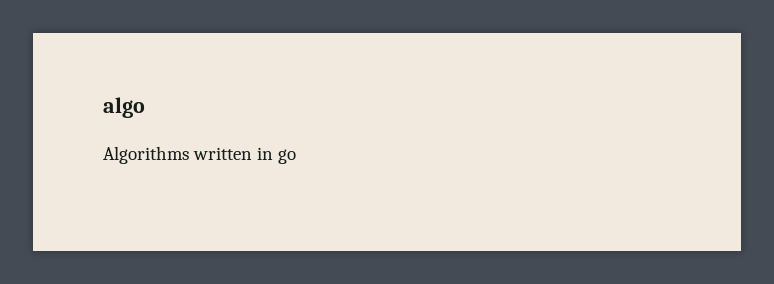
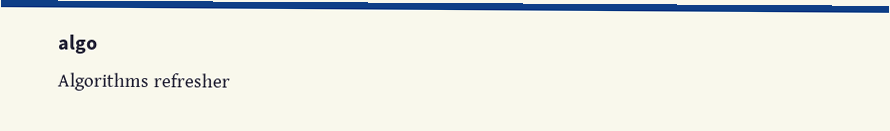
- Algorithms written in go
+ Algorithms refresher

